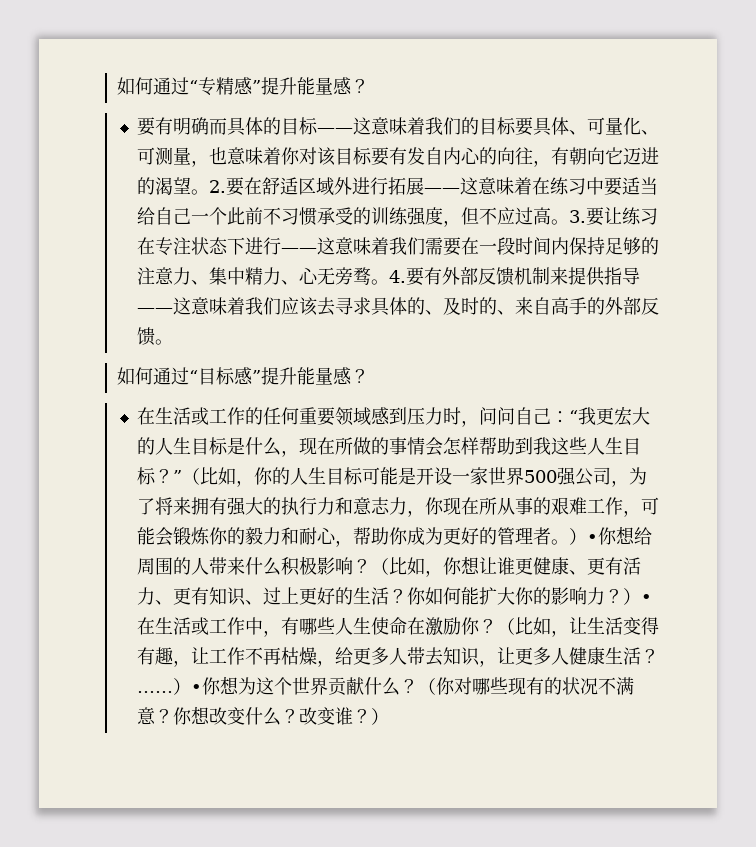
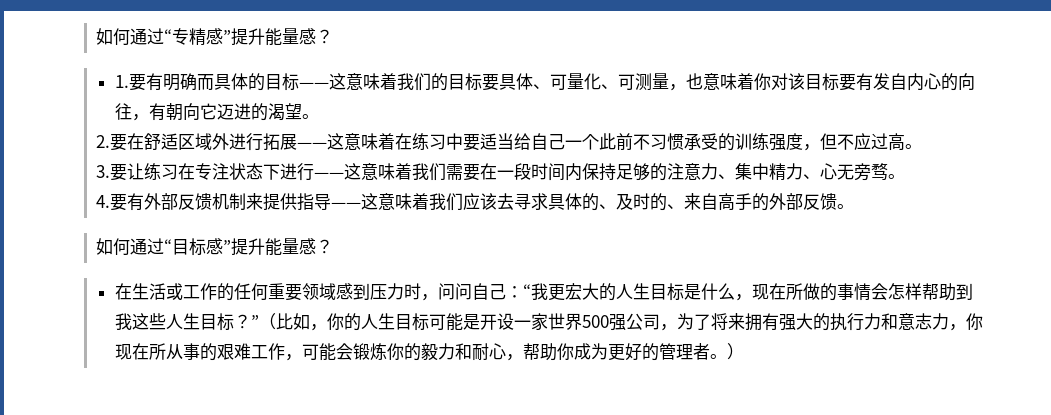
- 要有明确而具体的目标——这意味着我们的目标要具体、可量化、可测量，也意味着你对该目标要有发自内心的向往，有朝向它迈进的渴望。2.要在舒适区域外进行拓展——这意味着在练习中要适当给自己一个此前不习惯承受的训练强度，但不应过高。3.要让练习在专注状态下进行——这意味着我们需要在一段时间内保持足够的注意力、集中精力、心无旁骛。4.要有外部反馈机制来提供指导——这意味着我们应该去寻求具体的、及时的、来自高手的外部反馈。
+ 1.要有明确而具体的目标——这意味着我们的目标要具体、可量化、可测量，也意味着你对该目标要有发自内心的向往，有朝向它迈进的渴望。
+ 2.要在舒适区域外进行拓展——这意味着在练习中要适当给自己一个此前不习惯承受的训练强度，但不应过高。
+ 3.要让练习在专注状态下进行——这意味着我们需要在一段时间内保持足够的注意力、集中精力、心无旁骛。
+ 4.要有外部反馈机制来提供指导——这意味着我们应该去寻求具体的、及时的、来自高手的外部反馈。
- “我更宏大的人生目标是什么，现在所做的事情会怎样帮助到我这些人生目标？”（比如，你的人生目标可能是开设一家世界500强公司，为了将来拥有强大的执行力和意志力，你现在所从事的艰难工作，可能会锻炼你的毅力和耐心，帮助你成为更好的管理者。）•你想给周围的人带来什么积极影响？（比如，你想让谁更健康、更有活力、更有知识、过上更好的生活？你如何能扩大你的影响力？）•在生活或工作中，有哪些人生使命在激励你？（比如，让生活变得有趣，让工作不再枯燥，给更多人带去知识，让更多人健康生活？……）•你想为这个世界贡献什么？（你对哪些现有的状况不满意？你想改变什么？改变谁？）
+ “我更宏大的人生目标是什么，现在所做的事情会怎样帮助到我这些人生目标？”（比如，你的人生目标可能是开设一家世界500强公司，为了将来拥有强大的执行力和意志力，你现在所从事的艰难工作，可能会锻炼你的毅力和耐心，帮助你成为更好的管理者。）

